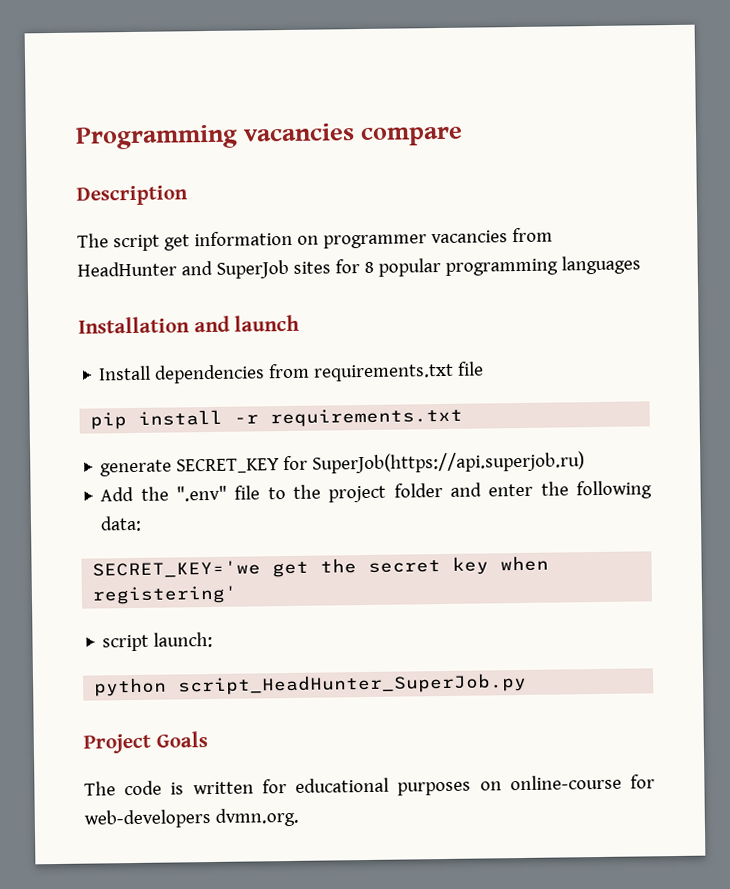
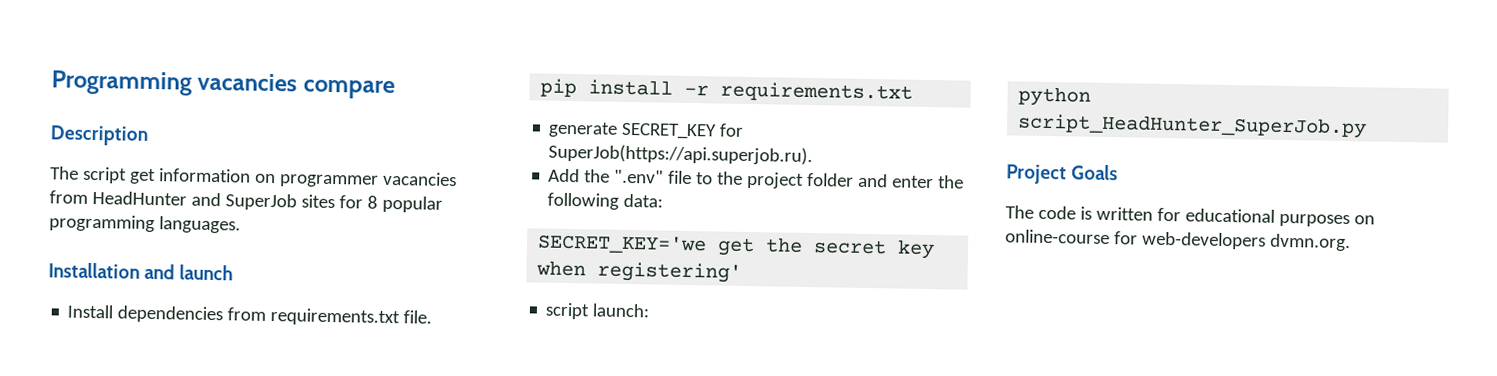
- The script get information on programmer vacancies from HeadHunter and SuperJob sites for 8 popular programming languages
+ The script get information on programmer vacancies from HeadHunter and SuperJob sites for 8 popular programming languages.
- Install dependencies from requirements.txt file
+ Install dependencies from requirements.txt file.
- generate SECRET_KEY for SuperJob(https://api.superjob.ru)
+ generate SECRET_KEY for SuperJob(https://api.superjob.ru).

